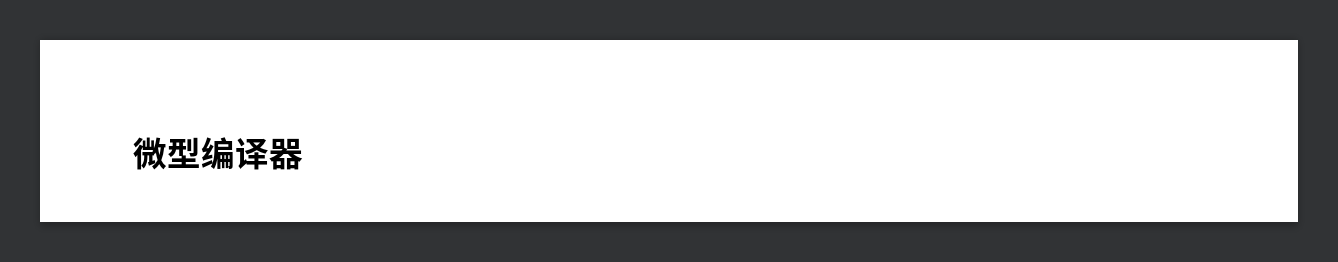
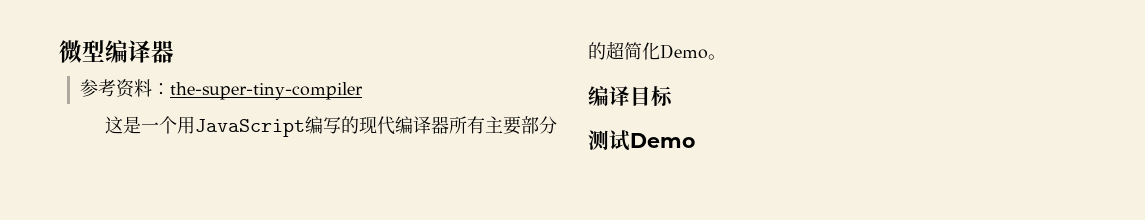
+ 参考资料：the-super-tiny-compiler
+ 这是一个用JavaScript编写的现代编译器所有主要部分的超简化Demo。
+ 编译目标
+ 测试Demo

